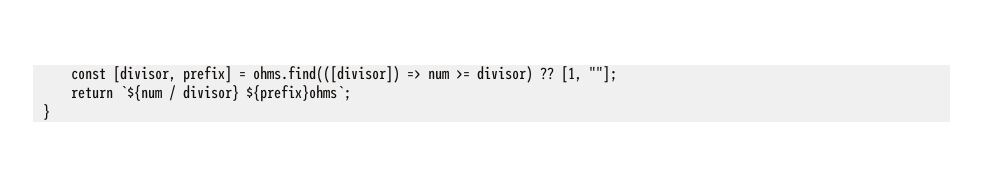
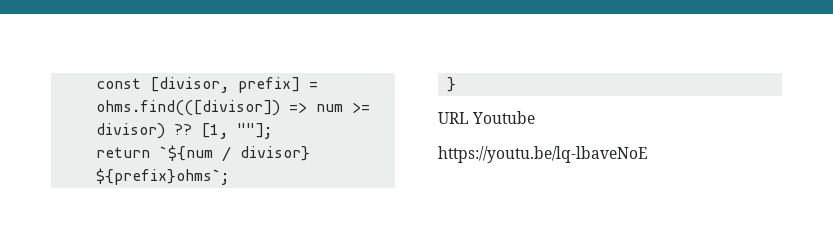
+ URL Youtube
+ https://youtu.be/lq-lbaveNoE

